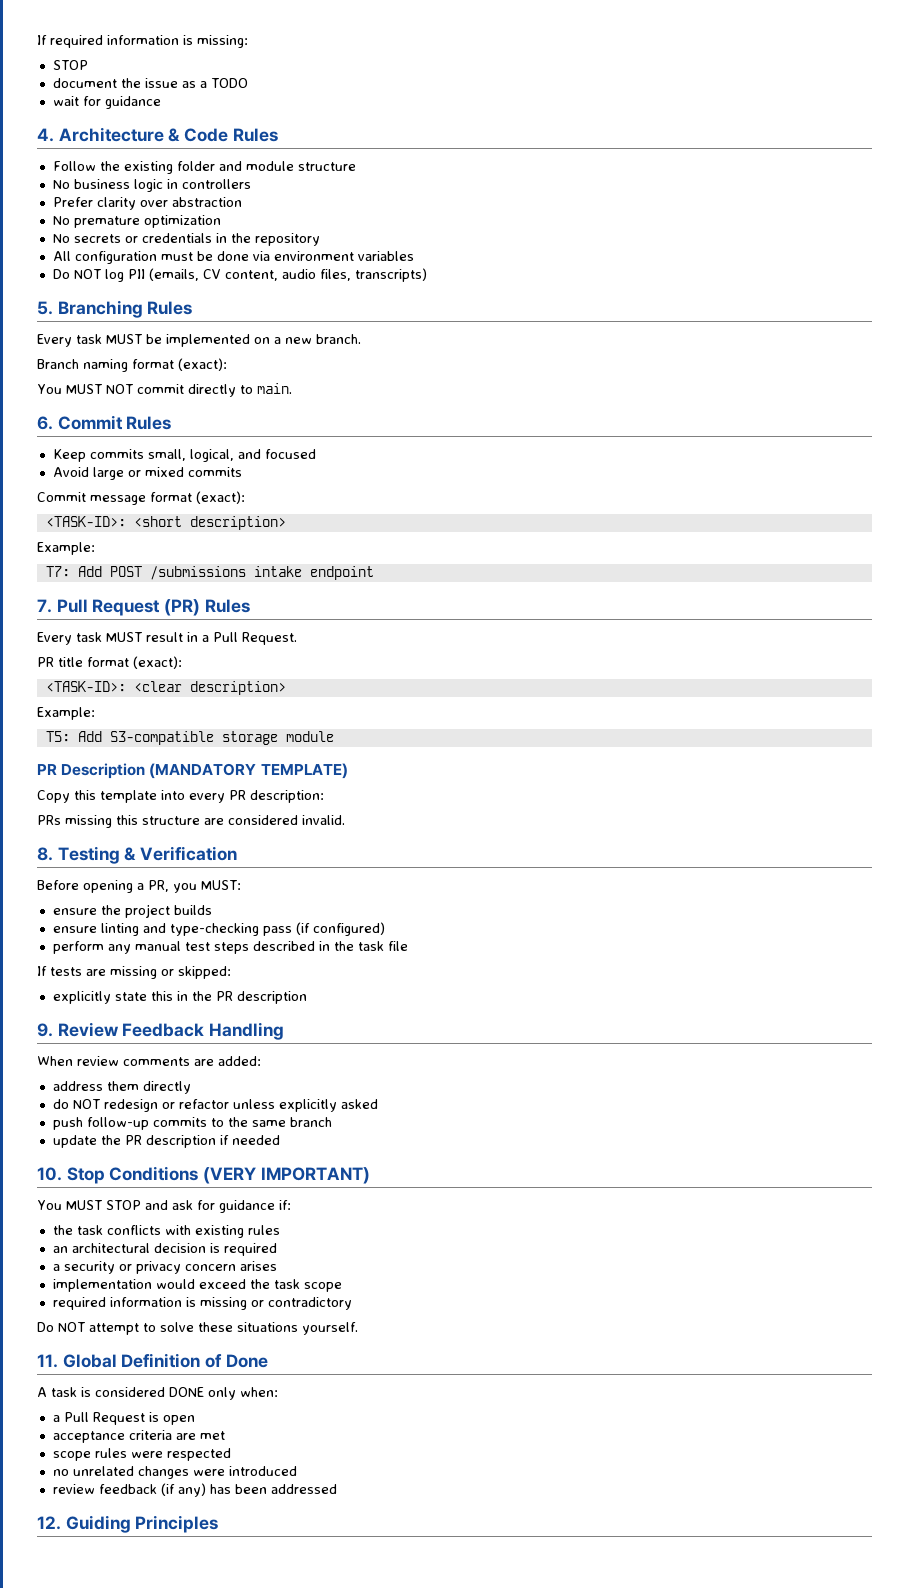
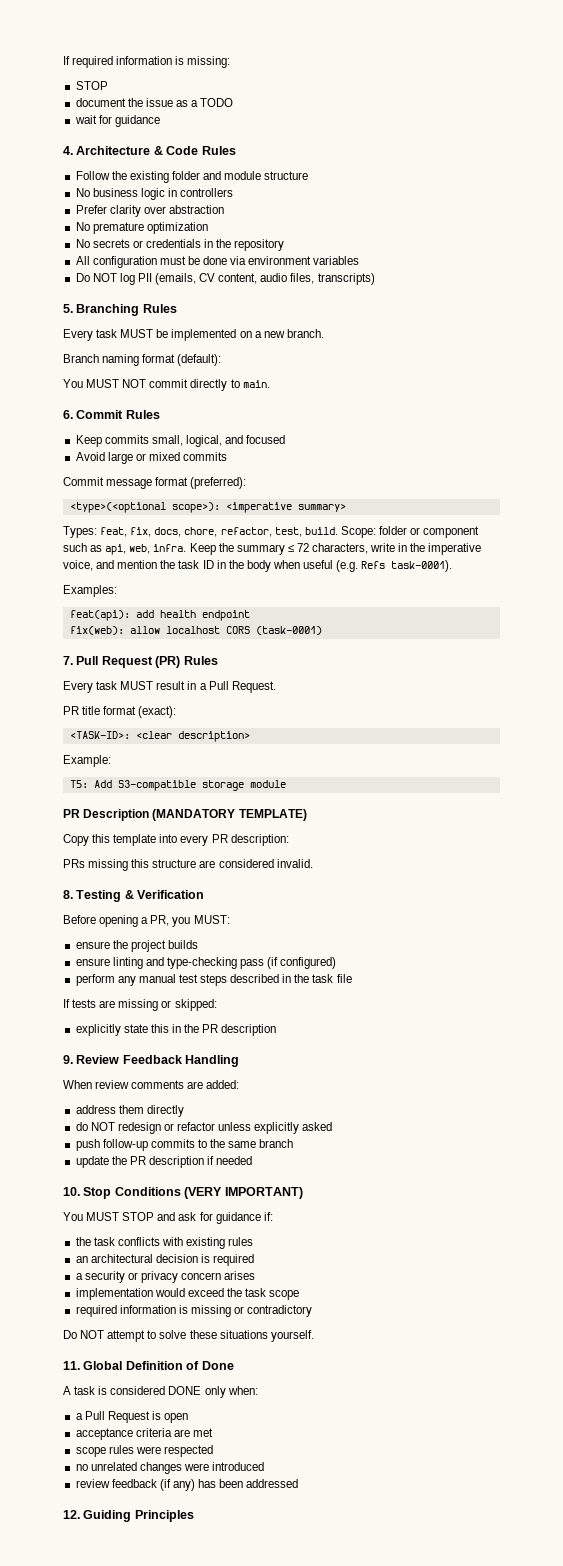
- Branch naming format (exact):
+ Branch naming format (default):
- Commit message format (exact):
- <TASK-ID>: <short description>
- Example:
- T7: Add POST /submissions intake endpoint
+ Commit message format (preferred):
+ <type>(<optional scope>): <imperative summary>
+ Types: feat, fix, docs, chore, refactor, test, build. Scope: folder or component such as api, web, infra. Keep the summary ≤ 72 characters, write in the imperative voice, and mention the task ID in the body when useful (e.g. Refs task-0001).
+ Examples:
+ feat(api): add health endpoint
+ fix(web): allow localhost CORS (task-0001)

